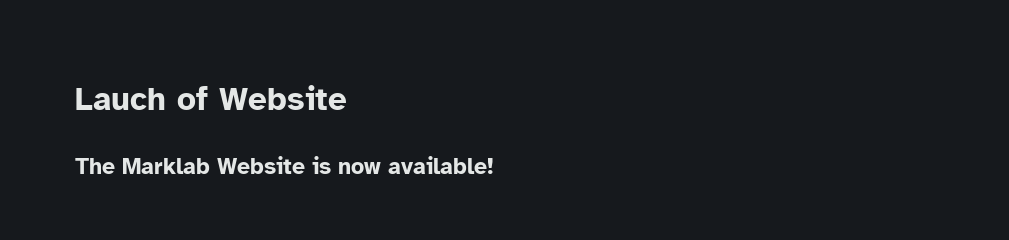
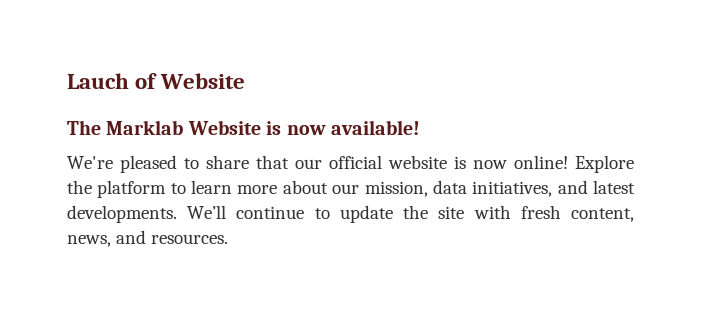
+ We're pleased to share that our official website is now online! Explore the platform to learn more about our mission, data initiatives, and latest developments. We’ll continue to update the site with fresh content, news, and resources.

